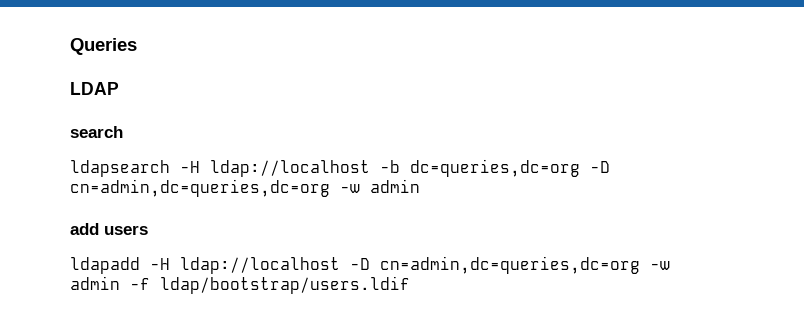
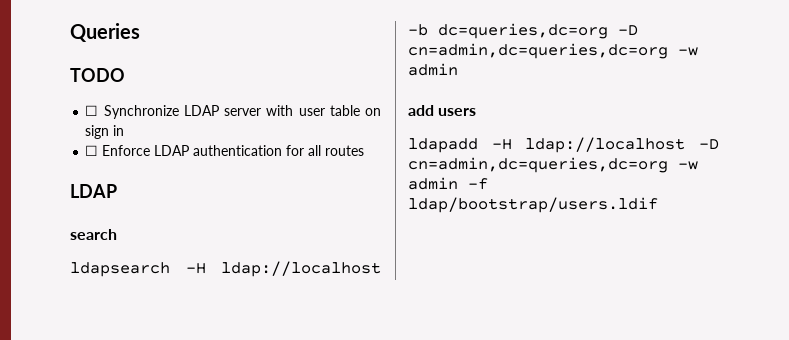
+ TODO
+ ☐ Synchronize LDAP server with user table on sign in
+ ☐ Enforce LDAP authentication for all routes

